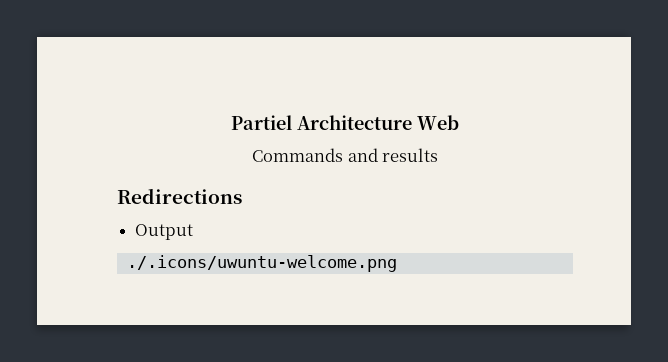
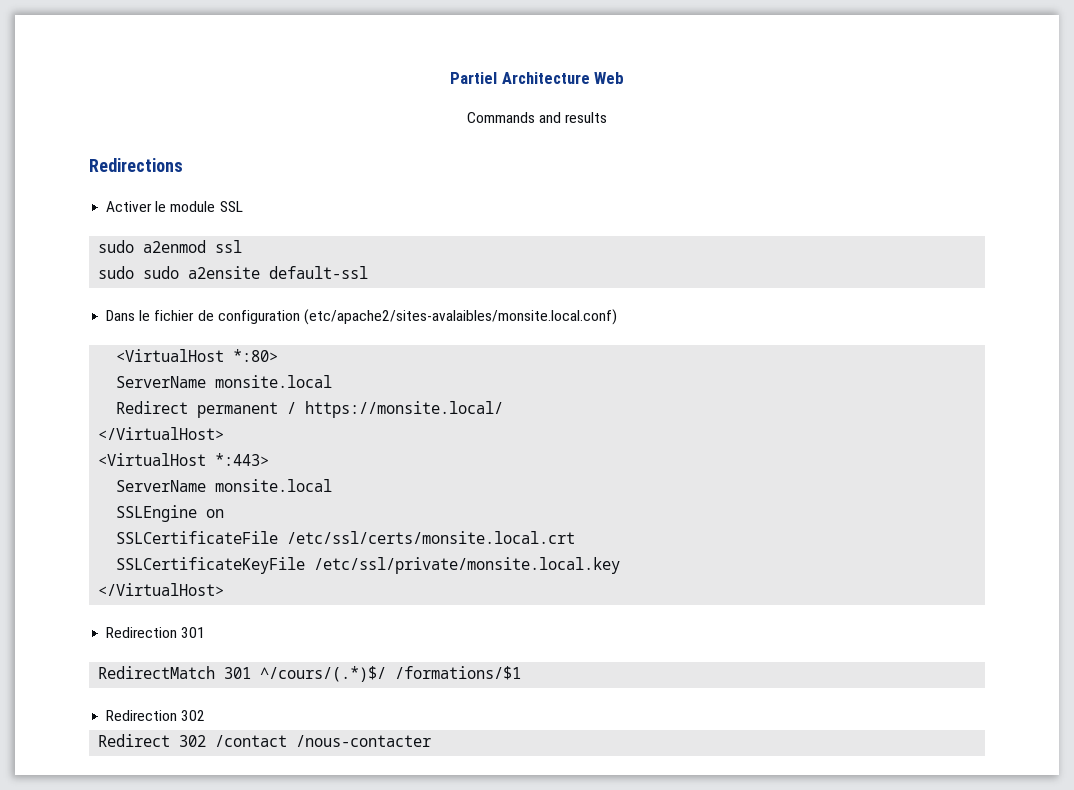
- Output
- ./.icons/uwuntu-welcome.png
+ Activer le module SSL
+ sudo a2enmod ssl
+ sudo sudo a2ensite default-ssl
+ Dans le fichier de configuration (etc/apache2/sites-avalaibles/monsite.local.conf)
+ <VirtualHost *:80>
+ ServerName monsite.local
+ Redirect permanent / https://monsite.local/
+ </VirtualHost>
+ <VirtualHost *:443>
+ ServerName monsite.local
+ SSLEngine on
+ SSLCertificateFile /etc/ssl/certs/monsite.local.crt
+ SSLCertificateKeyFile /etc/ssl/private/monsite.local.key
+ </VirtualHost>
+ Redirection 301
+ RedirectMatch 301 ^/cours/(.*)$/ /formations/$1
+ Redirection 302
+ Redirect 302 /contact /nous-contacter

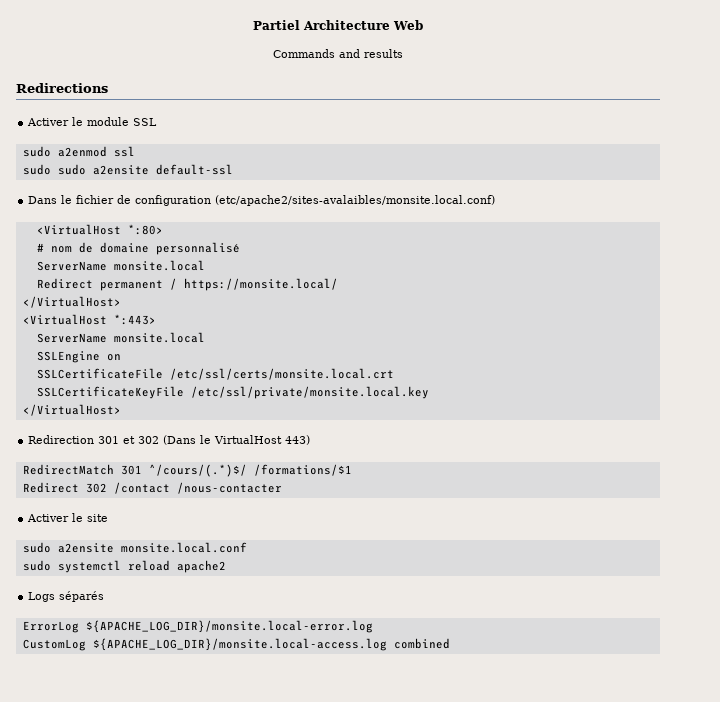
+ # nom de domaine personnalisé
- Redirection 301
+ Redirection 301 et 302 (Dans le VirtualHost 443)
- Redirection 302
+ Activer le site
+ sudo a2ensite monsite.local.conf
+ sudo systemctl reload apache2
+ Logs séparés
+ ErrorLog ${APACHE_LOG_DIR}/monsite.local-error.log
+ CustomLog ${APACHE_LOG_DIR}/monsite.local-access.log combined

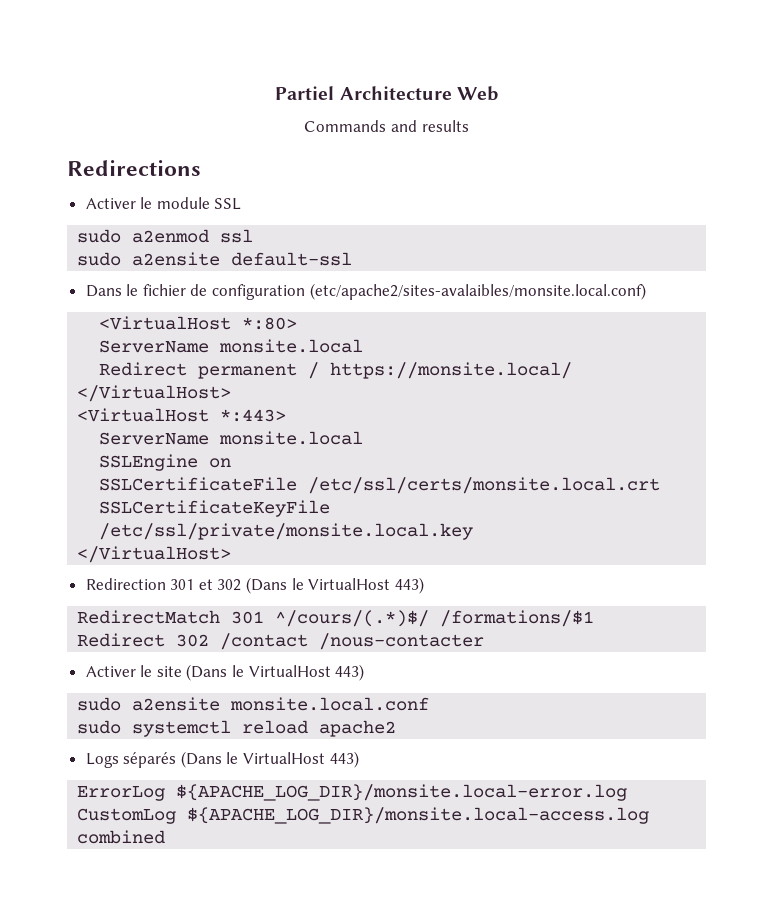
- sudo sudo a2ensite default-ssl
+ sudo a2ensite default-ssl
- # nom de domaine personnalisé
- Activer le site
+ Activer le site (Dans le VirtualHost 443)
- Logs séparés
+ Logs séparés (Dans le VirtualHost 443)

